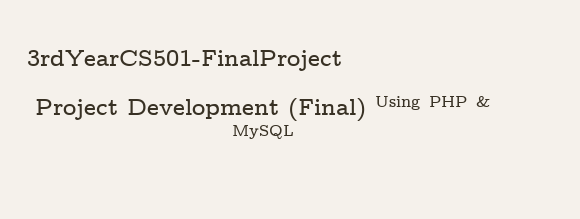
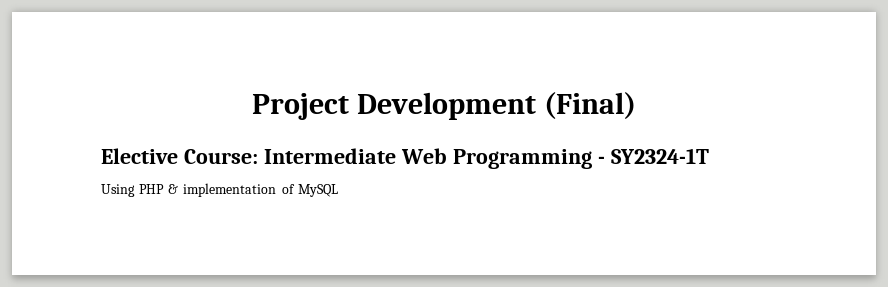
- 3rdYearCS501-FinalProject
- Project Development (Final) Using PHP & MySQL
+ Project Development (Final)
+ Elective Course: Intermediate Web Programming - SY2324-1T
+ Using PHP & implementation of MySQL

